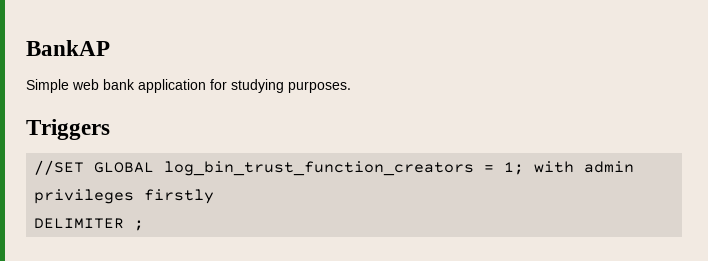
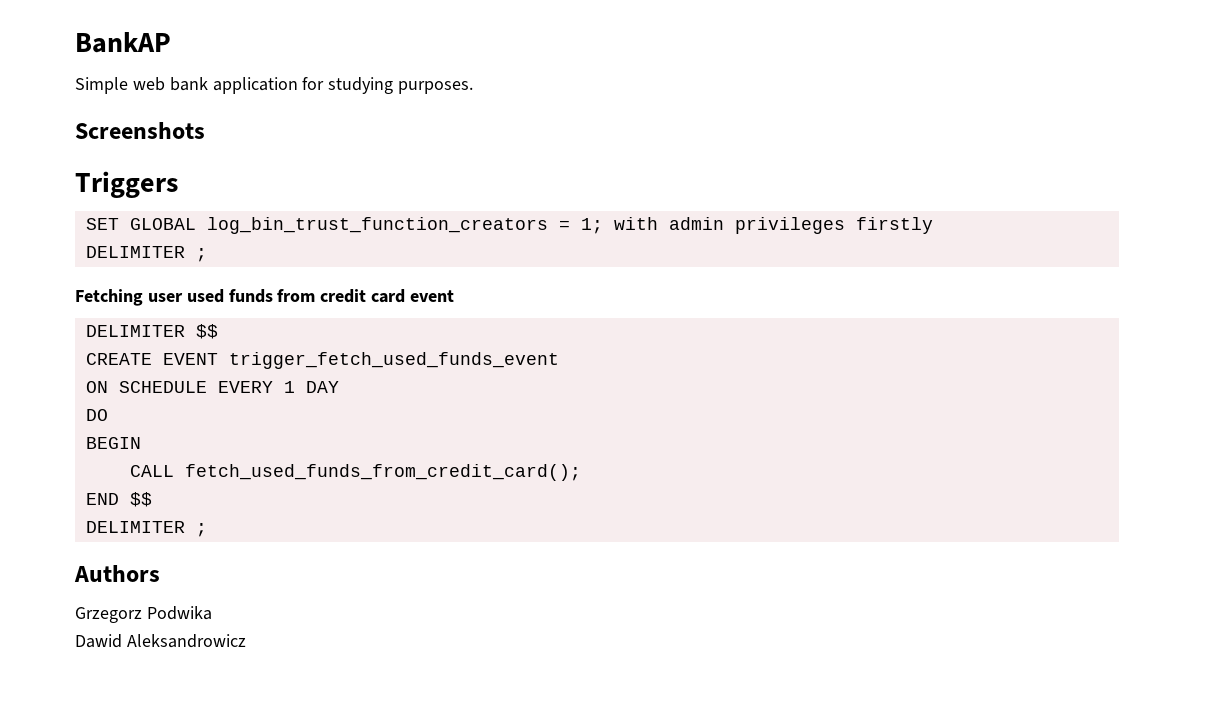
+ Screenshots
- //SET GLOBAL log_bin_trust_function_creators = 1; with admin privileges firstly
+ SET GLOBAL log_bin_trust_function_creators = 1; with admin privileges firstly
+ Fetching user used funds from credit card event
+ DELIMITER $$
+ CREATE EVENT trigger_fetch_used_funds_event
+ ON SCHEDULE EVERY 1 DAY
+ DO
+ BEGIN
+ CALL fetch_used_funds_from_credit_card();
+ END $$
+ DELIMITER ;
+ Authors
+ Grzegorz Podwika
+ Dawid Aleksandrowicz

